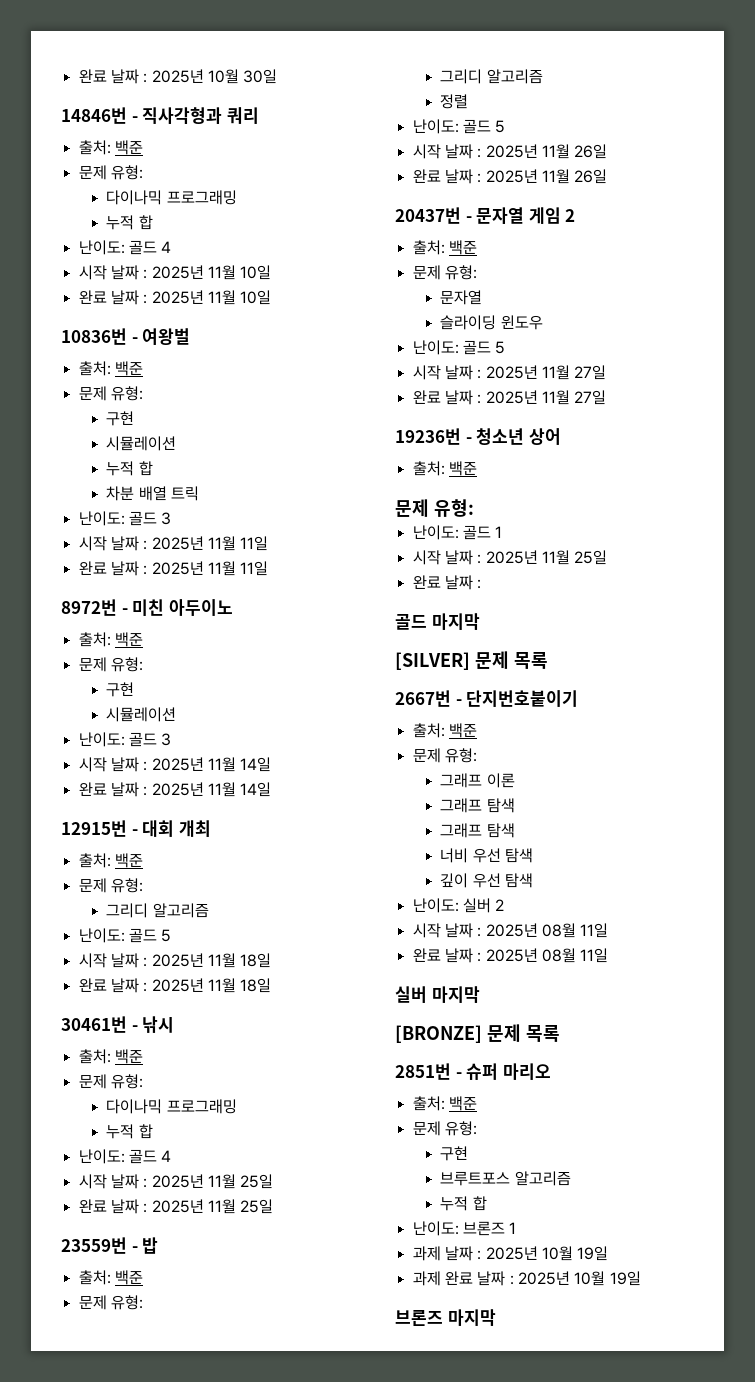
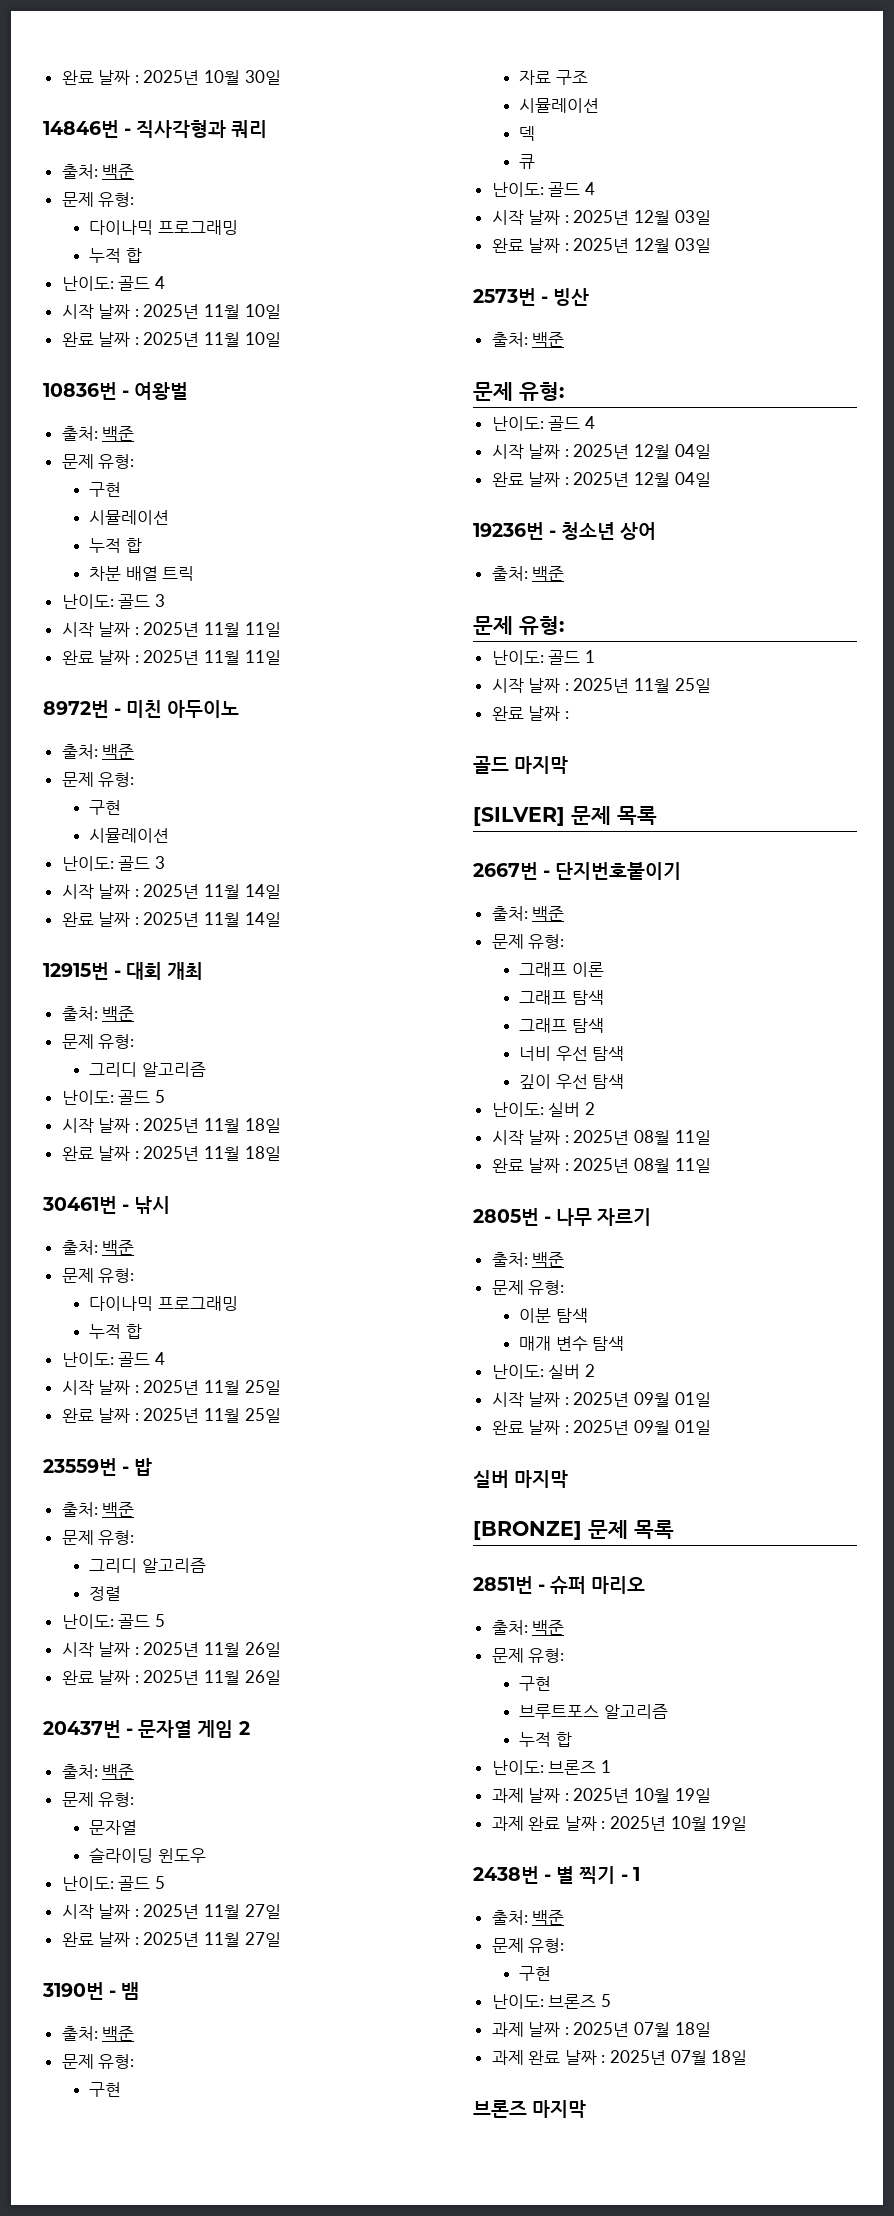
+ 3190번 - 뱀
+ 출처: 백준
+ 문제 유형:
+ 구현
+ 자료 구조
+ 시뮬레이션
+ 덱
+ 큐
+ 난이도: 골드 4
+ 시작 날짜 : 2025년 12월 03일
+ 완료 날짜 : 2025년 12월 03일
+ 2573번 - 빙산
+ 출처: 백준
+ 문제 유형:
+ 난이도: 골드 4
+ 시작 날짜 : 2025년 12월 04일
+ 완료 날짜 : 2025년 12월 04일
+ 2805번 - 나무 자르기
+ 출처: 백준
+ 문제 유형:
+ 이분 탐색
+ 매개 변수 탐색
+ 난이도: 실버 2
+ 시작 날짜 : 2025년 09월 01일
+ 완료 날짜 : 2025년 09월 01일
+ 2438번 - 별 찍기 - 1
+ 출처: 백준
+ 문제 유형:
+ 구현
+ 난이도: 브론즈 5
+ 과제 날짜 : 2025년 07월 18일
+ 과제 완료 날짜 : 2025년 07월 18일

